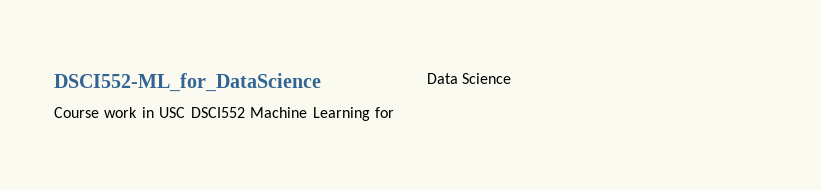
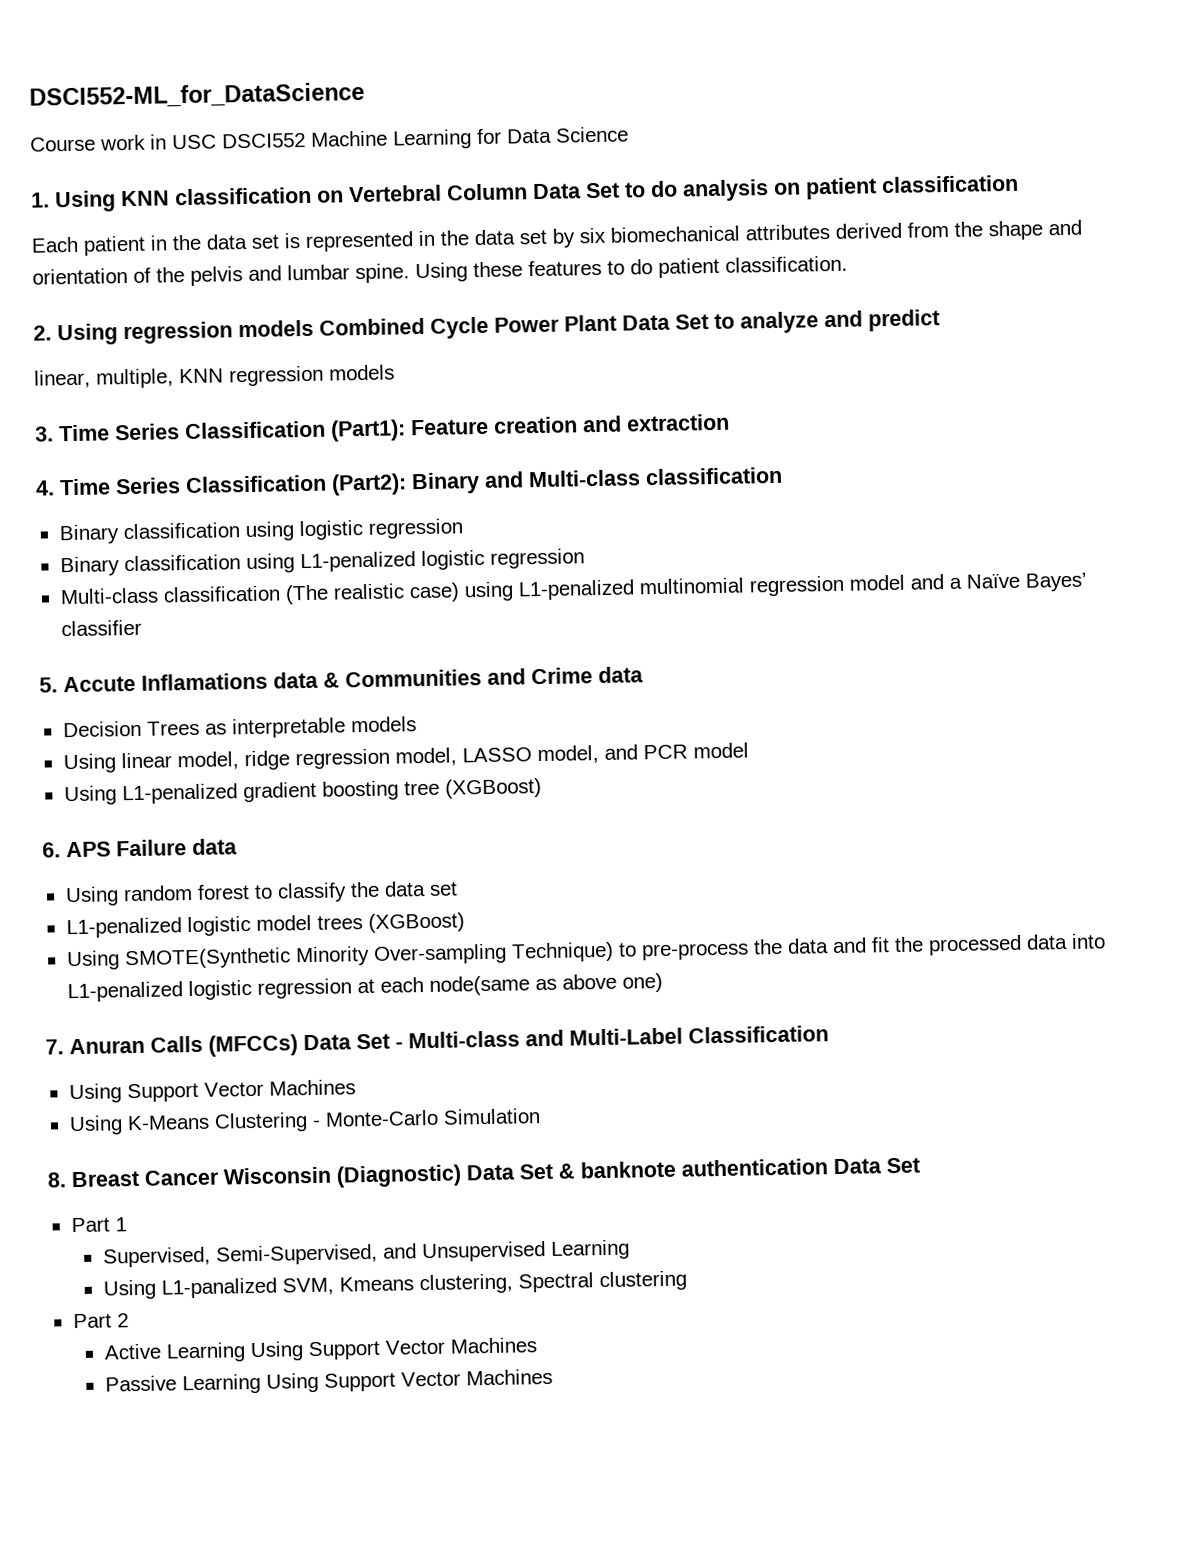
+ 1. Using KNN classification on Vertebral Column Data Set to do analysis on patient classification
+ Each patient in the data set is represented in the data set by six biomechanical attributes derived from the shape and orientation of the pelvis and lumbar spine. Using these features to do patient classification.
+ 2. Using regression models Combined Cycle Power Plant Data Set to analyze and predict
+ linear, multiple, KNN regression models
+ 3. Time Series Classification (Part1): Feature creation and extraction
+ 4. Time Series Classification (Part2): Binary and Multi-class classification
+ Binary classification using logistic regression
+ Binary classification using L1-penalized logistic regression
+ Multi-class classification (The realistic case) using L1-penalized multinomial regression model and a Naïve Bayes’ classifier
+ 5. Accute Inflamations data & Communities and Crime data
+ Decision Trees as interpretable models
+ Using linear model, ridge regression model, LASSO model, and PCR model
+ Using L1-penalized gradient boosting tree (XGBoost)
+ 6. APS Failure data
+ Using random forest to classify the data set
+ L1-penalized logistic model trees (XGBoost)
+ Using SMOTE(Synthetic Minority Over-sampling Technique) to pre-process the data and fit the processed data into L1-penalized logistic regression at each node(same as above one)
+ 7. Anuran Calls (MFCCs) Data Set - Multi-class and Multi-Label Classification
+ Using Support Vector Machines
+ Using K-Means Clustering - Monte-Carlo Simulation
+ 8. Breast Cancer Wisconsin (Diagnostic) Data Set & banknote authentication Data Set
+ Part 1
+ Supervised, Semi-Supervised, and Unsupervised Learning
+ Using L1-panalized SVM, Kmeans clustering, Spectral clustering
+ Part 2
+ Active Learning Using Support Vector Machines
+ Passive Learning Using Support Vector Machines

